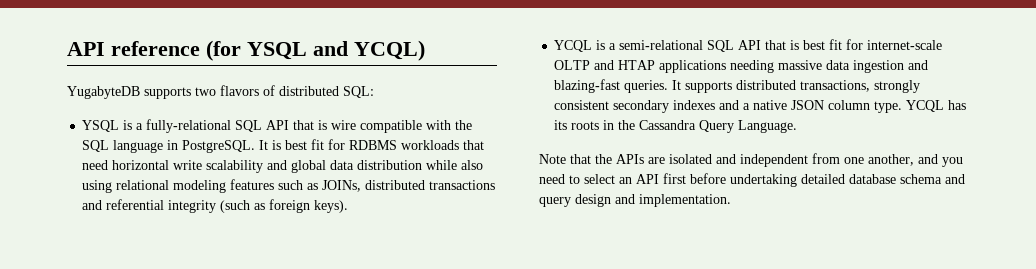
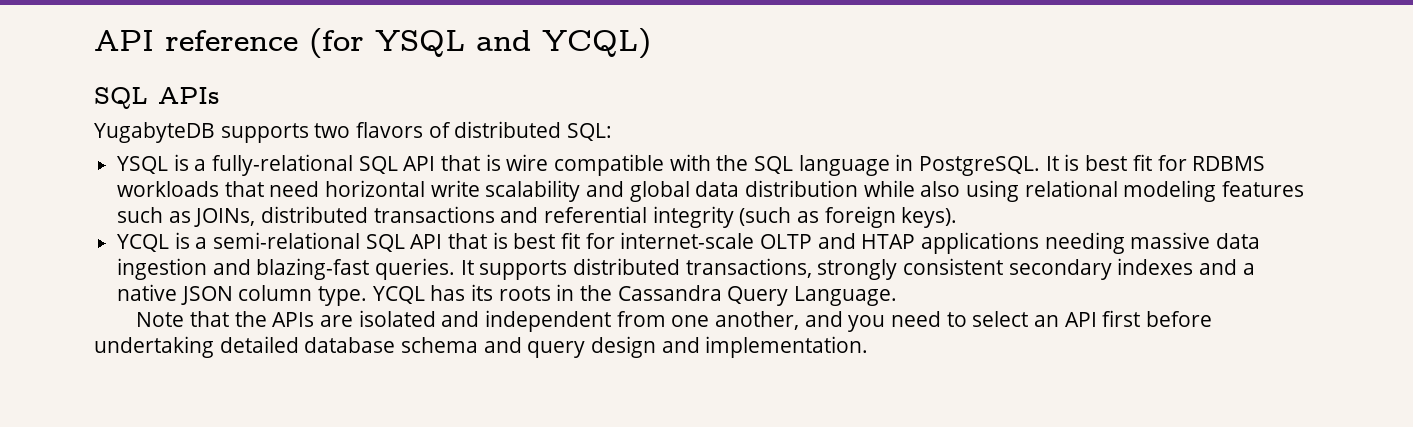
+ SQL APIs

